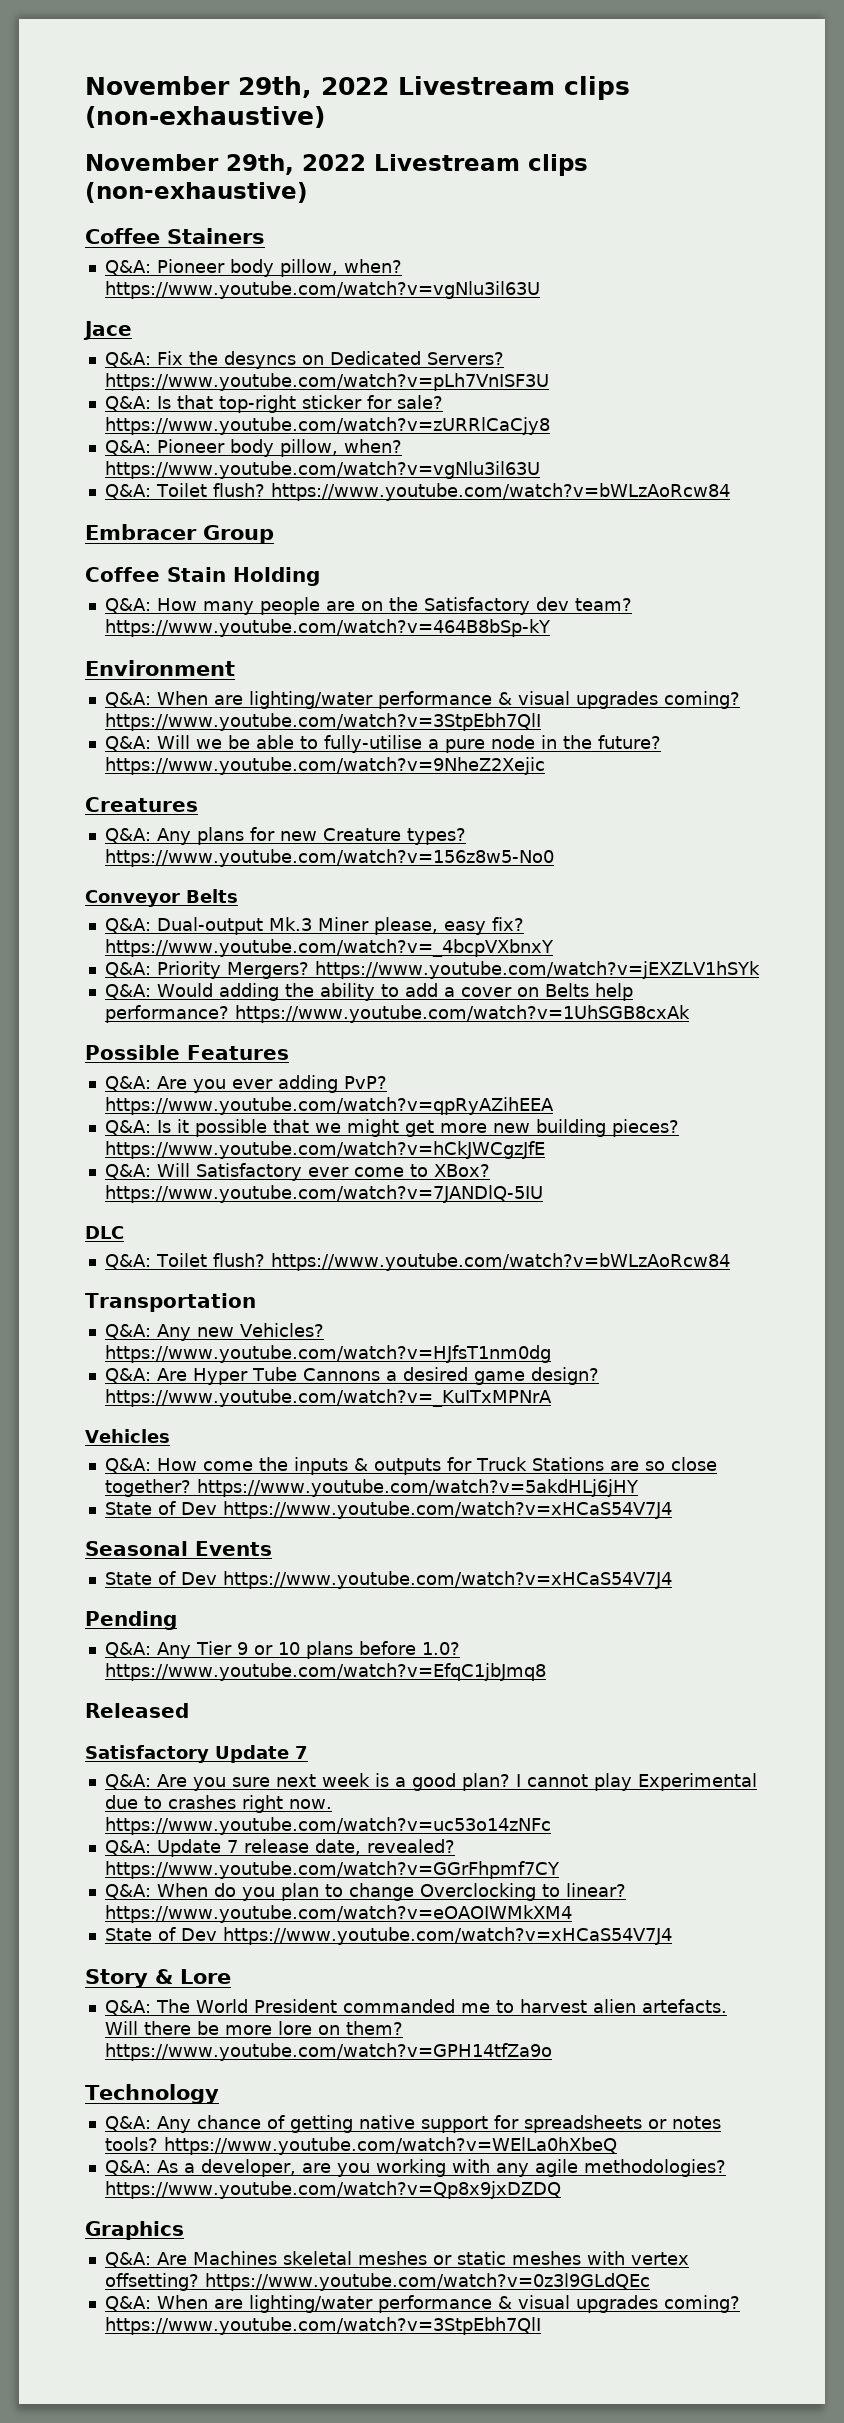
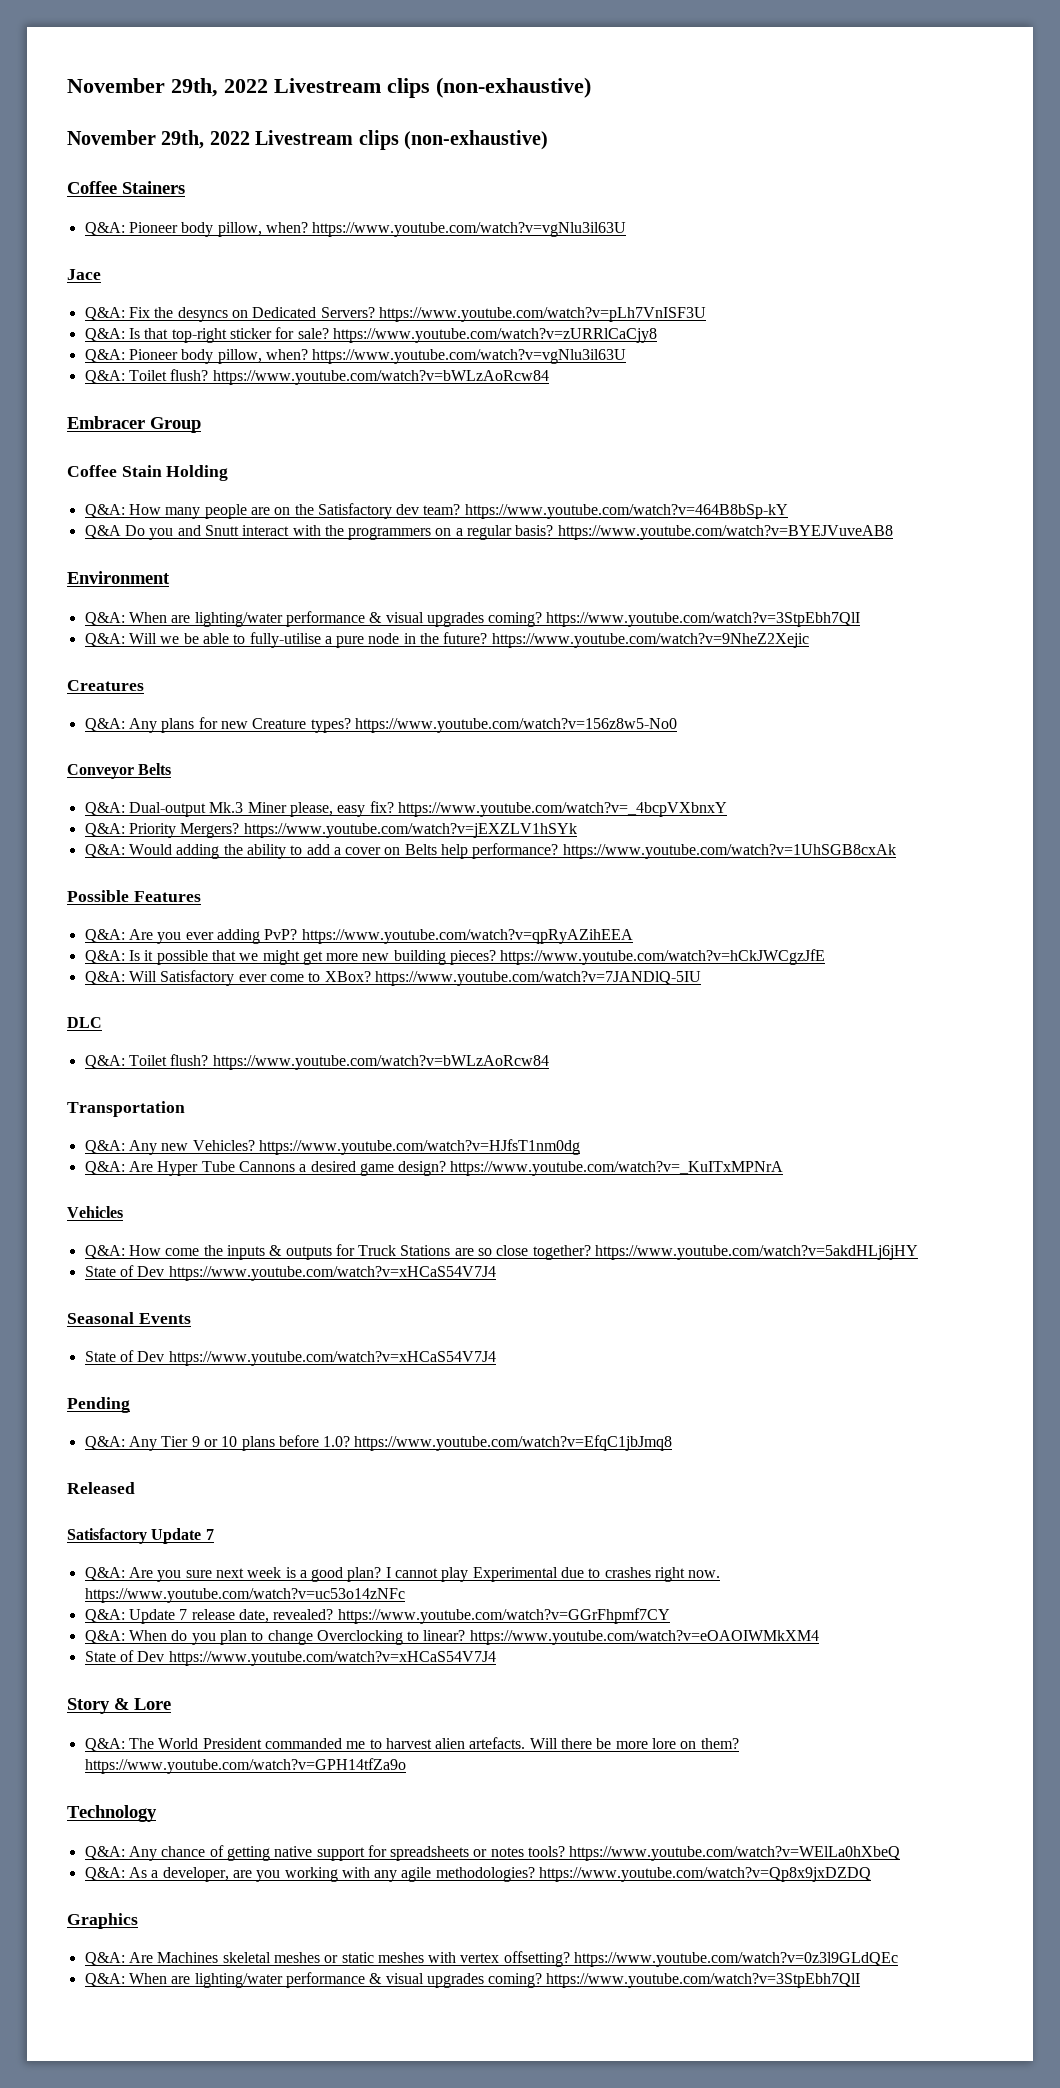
+ Q&A Do you and Snutt interact with the programmers on a regular basis? https://www.youtube.com/watch?v=BYEJVuveAB8

